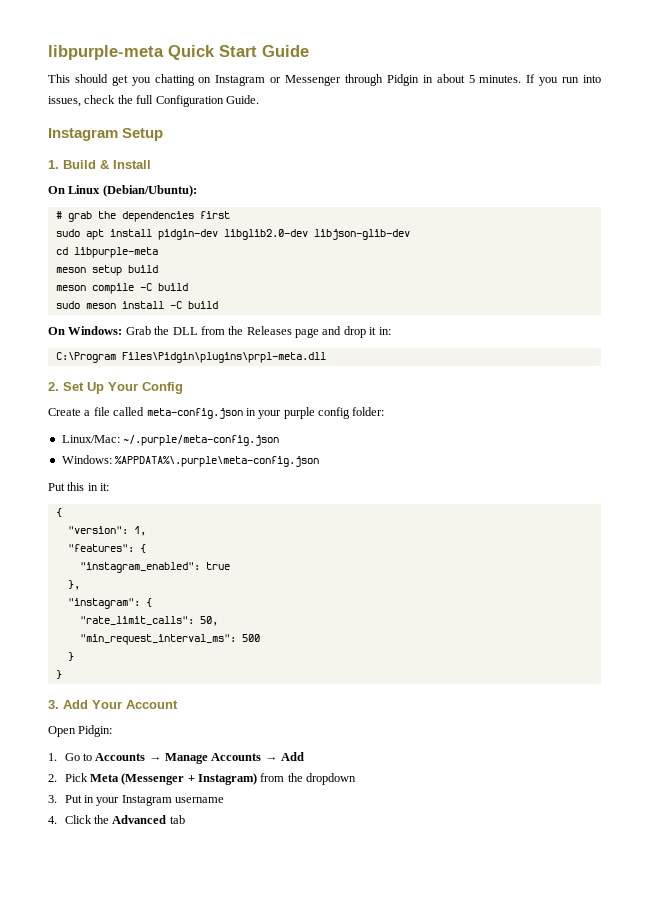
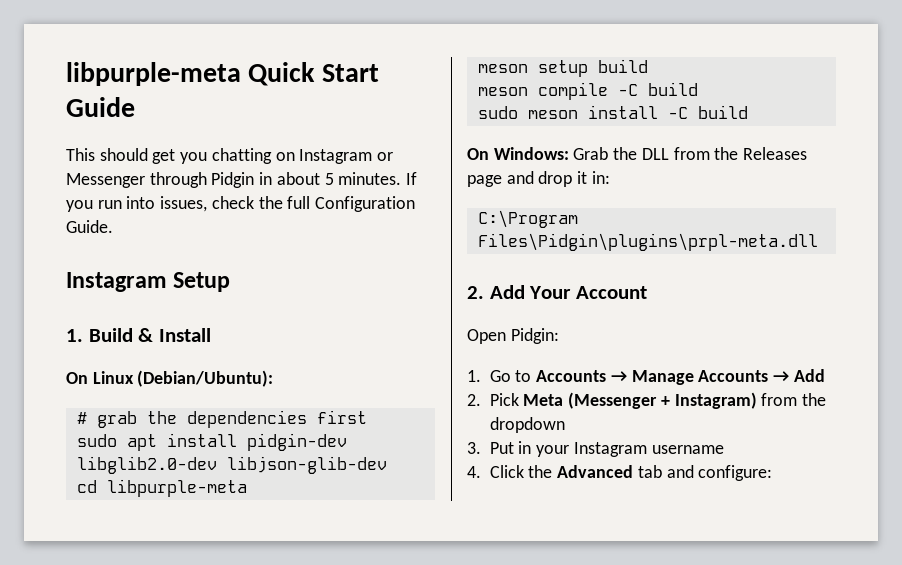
- 2. Set Up Your Config
- Create a file called meta-config.json in your purple config folder:
- Linux/Mac: ~/.purple/meta-config.json
- Windows: %APPDATA%\.purple\meta-config.json
- Put this in it:
- {
- "version": 1,
- "features": {
- "instagram_enabled": true
- },
- "instagram": {
- "rate_limit_calls": 50,
- "min_request_interval_ms": 500
- }
- }
- 3. Add Your Account
+ 2. Add Your Account
- 4. Click the Advanced tab
+ 4. Click the Advanced tab and configure:

